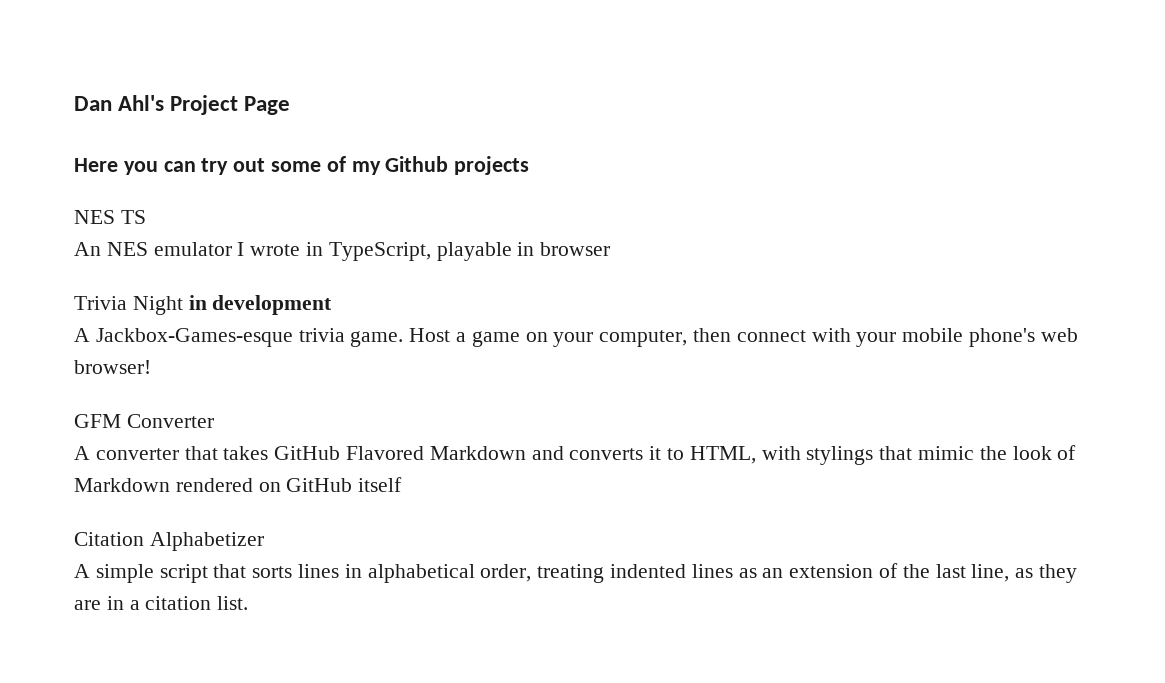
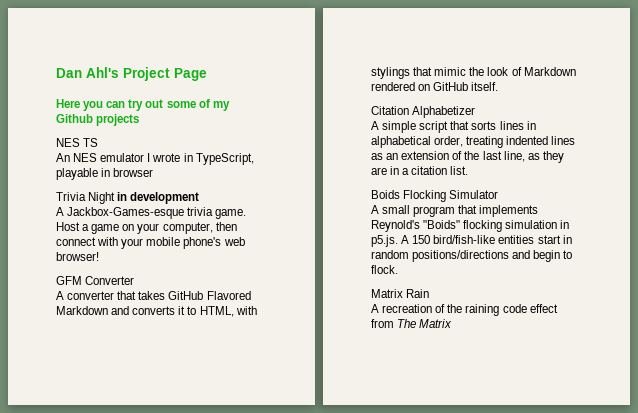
- A converter that takes GitHub Flavored Markdown and converts it to HTML, with stylings that mimic the look of Markdown rendered on GitHub itself
+ A converter that takes GitHub Flavored Markdown and converts it to HTML, with stylings that mimic the look of Markdown rendered on GitHub itself.
+ Boids Flocking Simulator
+ A small program that implements Reynold's "Boids" flocking simulation in p5.js. A 150 bird/fish-like entities start in random positions/directions and begin to flock.
+ Matrix Rain
+ A recreation of the raining code effect from The Matrix

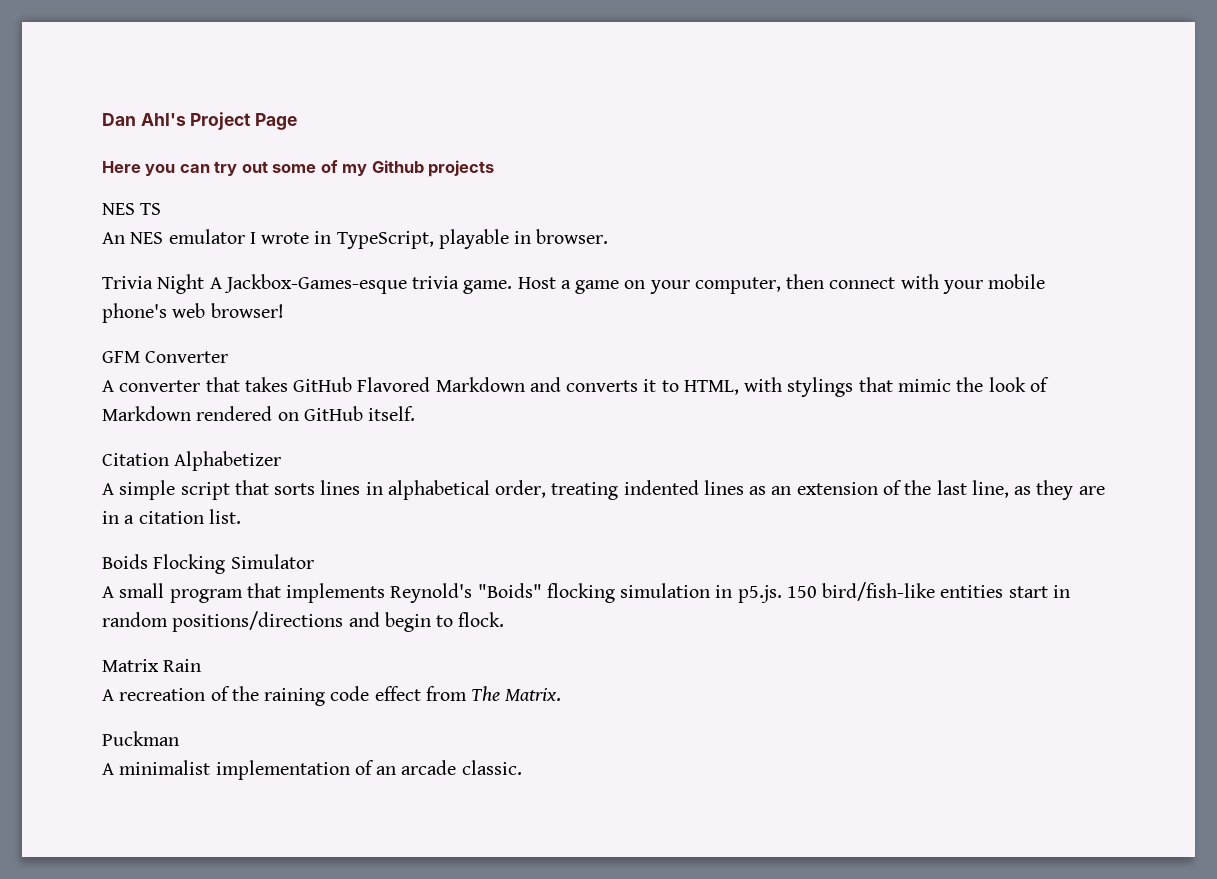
- An NES emulator I wrote in TypeScript, playable in browser
+ An NES emulator I wrote in TypeScript, playable in browser.
- Trivia Night in development
- A Jackbox-Games-esque trivia game.
+ Trivia Night A Jackbox-Games-esque trivia game.
- A small program that implements Reynold's "Boids" flocking simulation in p5.js. A 150 bird/fish-like entities start in random positions/directions and begin to flock.
+ A small program that implements Reynold's "Boids" flocking simulation in p5.js. 150 bird/fish-like entities start in random positions/directions and begin to flock.
- A recreation of the raining code effect from The Matrix
+ A recreation of the raining code effect from The Matrix.
+ Puckman
+ A minimalist implementation of an arcade classic.

